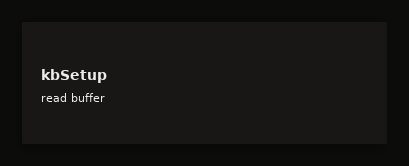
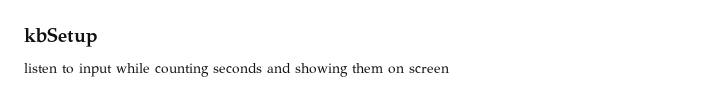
- read buffer
+ listen to input while counting seconds and showing them on screen

